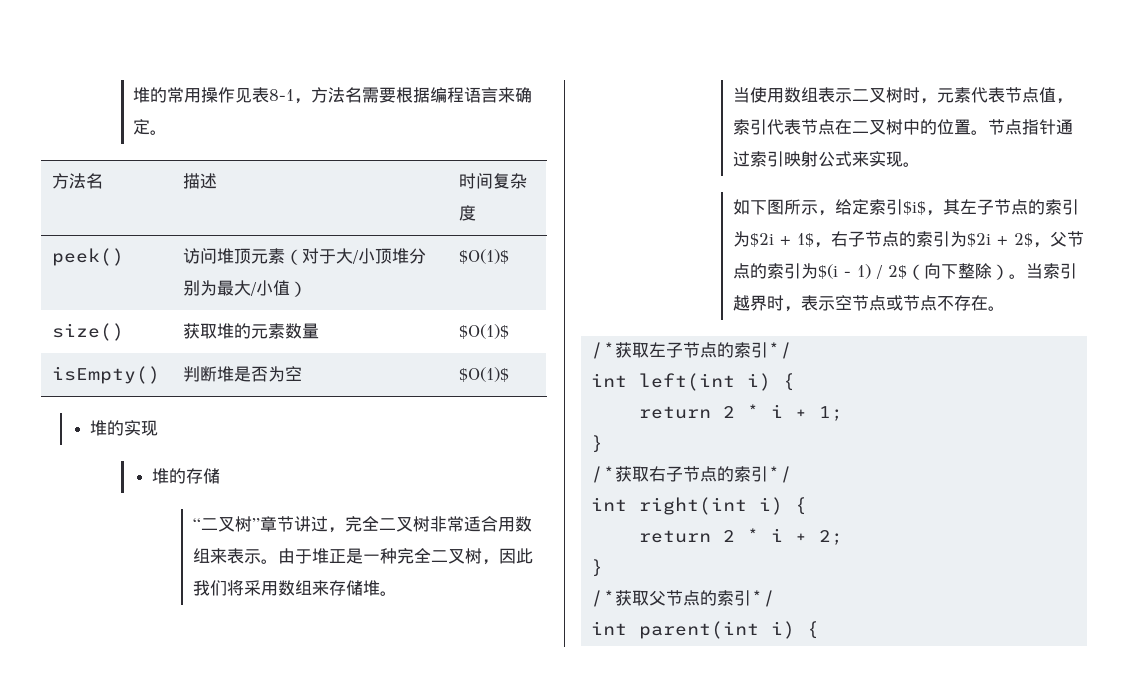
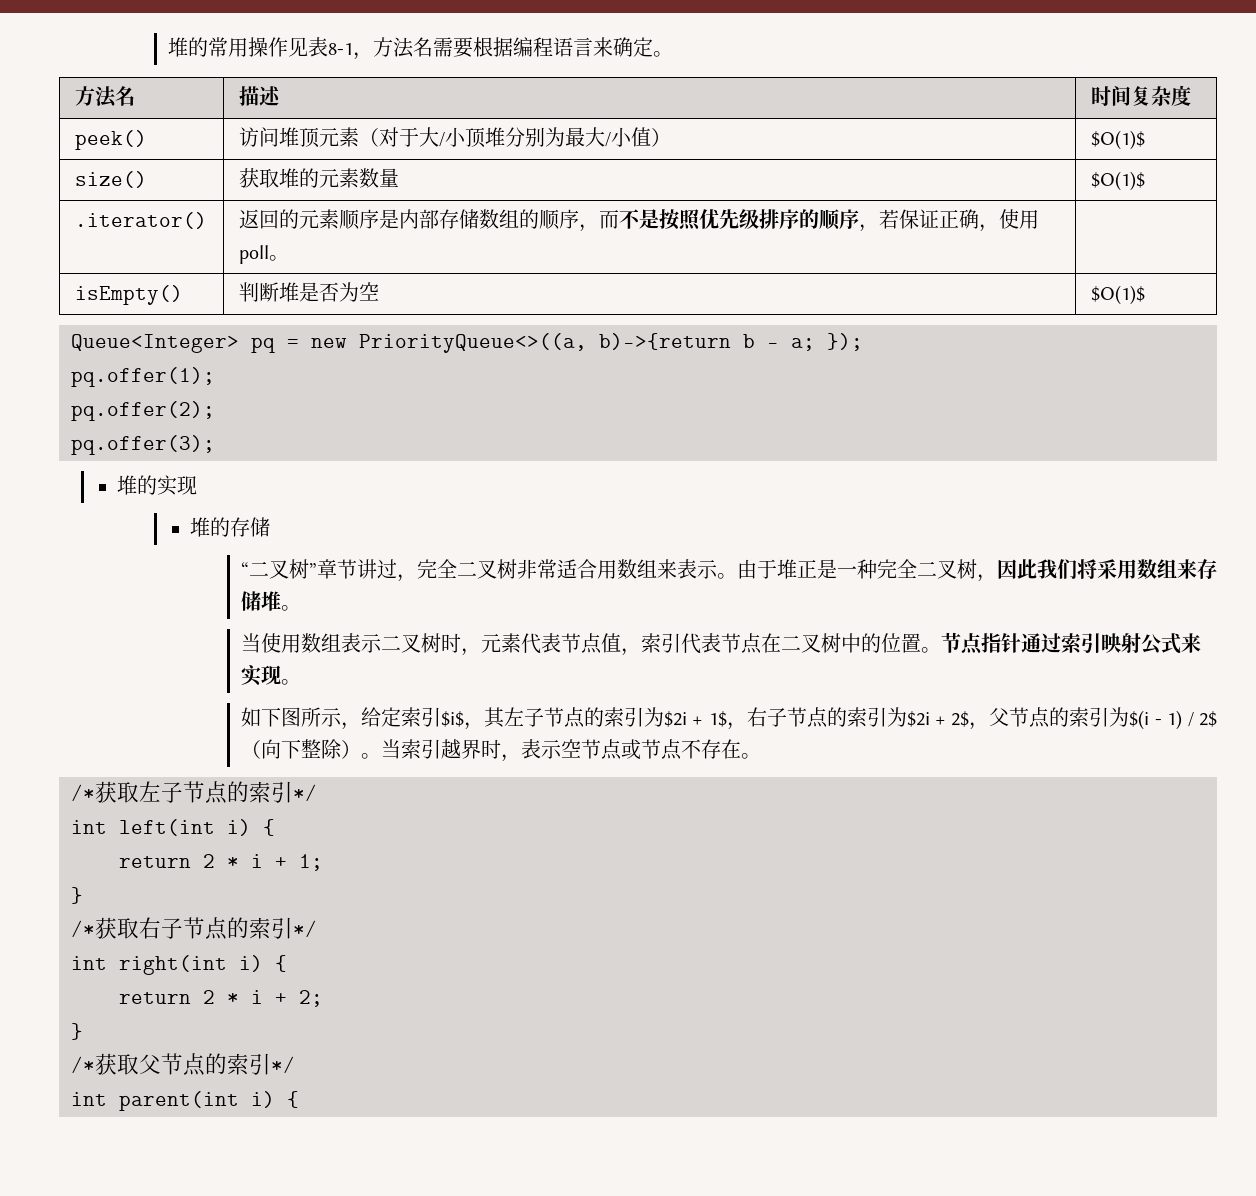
+ .iterator() | 返回的元素顺序是内部存储数组的顺序，而不是按照优先级排序的顺序，若保证正确，使用poll。 |
+ Queue<Integer> pq = new PriorityQueue<>((a, b)->{return b - a; });
+ pq.offer(1);
+ pq.offer(2);
+ pq.offer(3);

